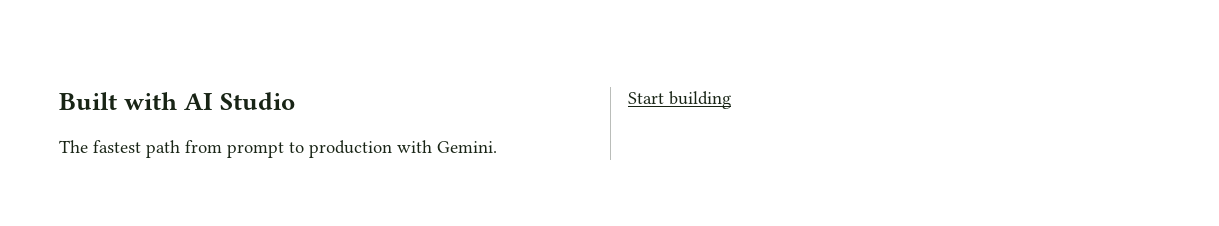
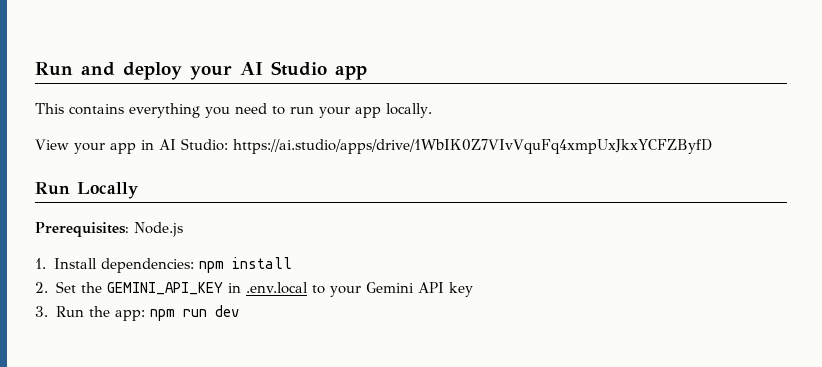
- Built with AI Studio
- The fastest path from prompt to production with Gemini.
- Start building
+ Run and deploy your AI Studio app
+ This contains everything you need to run your app locally.
+ View your app in AI Studio: https://ai.studio/apps/drive/1WbIK0Z7VIvVquFq4xmpUxJkxYCFZByfD
+ Run Locally
+ Prerequisites: Node.js
+ 1. Install dependencies: npm install
+ 2. Set the GEMINI_API_KEY in .env.local to your Gemini API key
+ 3. Run the app: npm run dev

